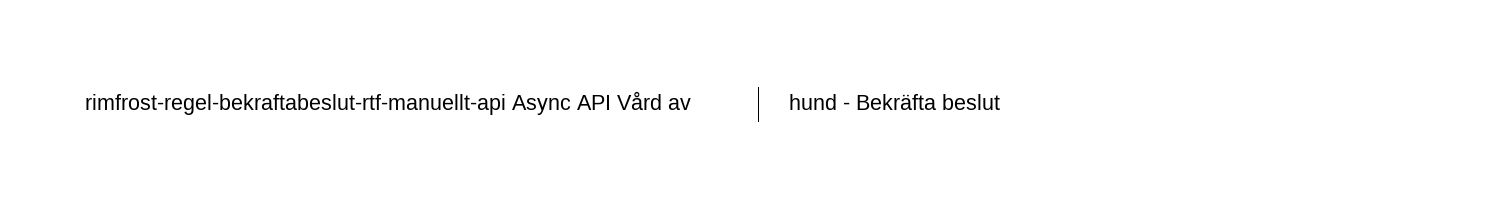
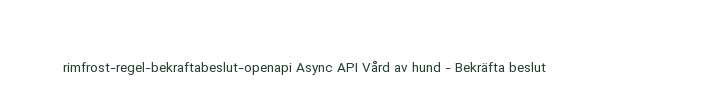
- rimfrost-regel-bekraftabeslut-rtf-manuellt-api Async API Vård av hund - Bekräfta beslut
+ rimfrost-regel-bekraftabeslut-openapi Async API Vård av hund - Bekräfta beslut

